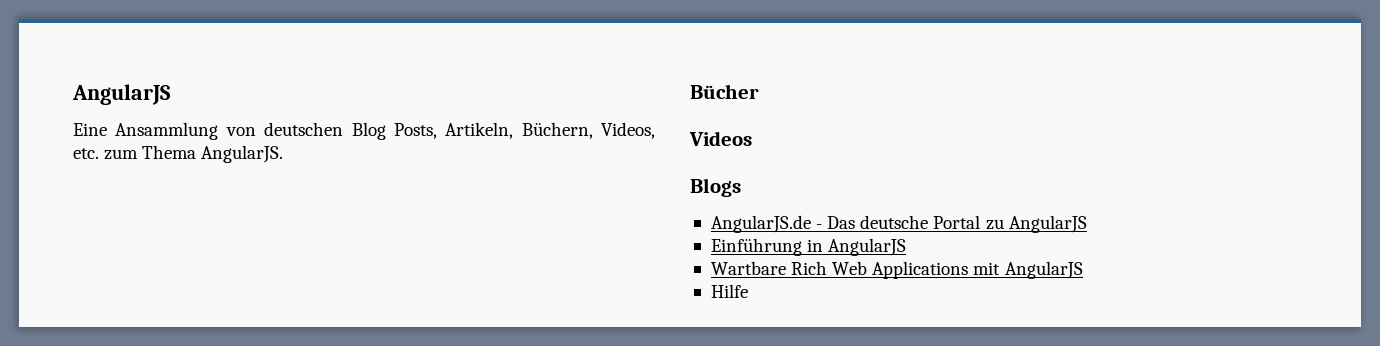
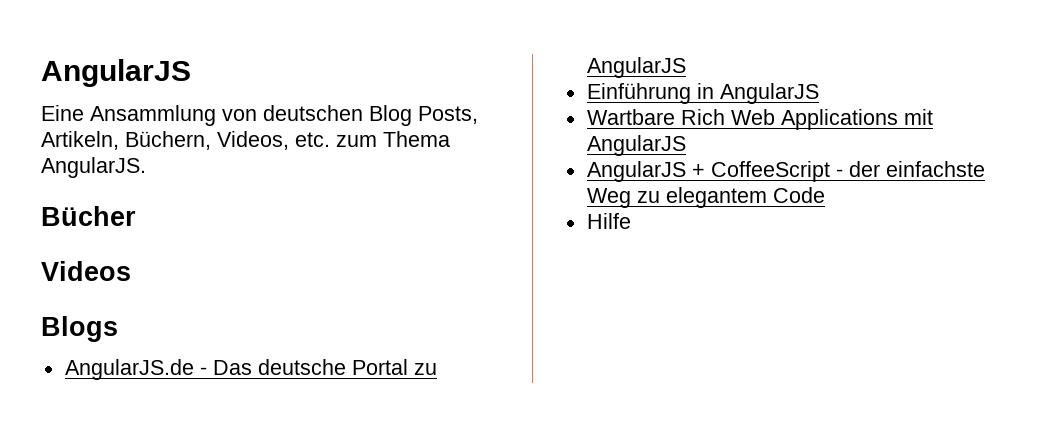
+ AngularJS + CoffeeScript - der einfachste Weg zu elegantem Code

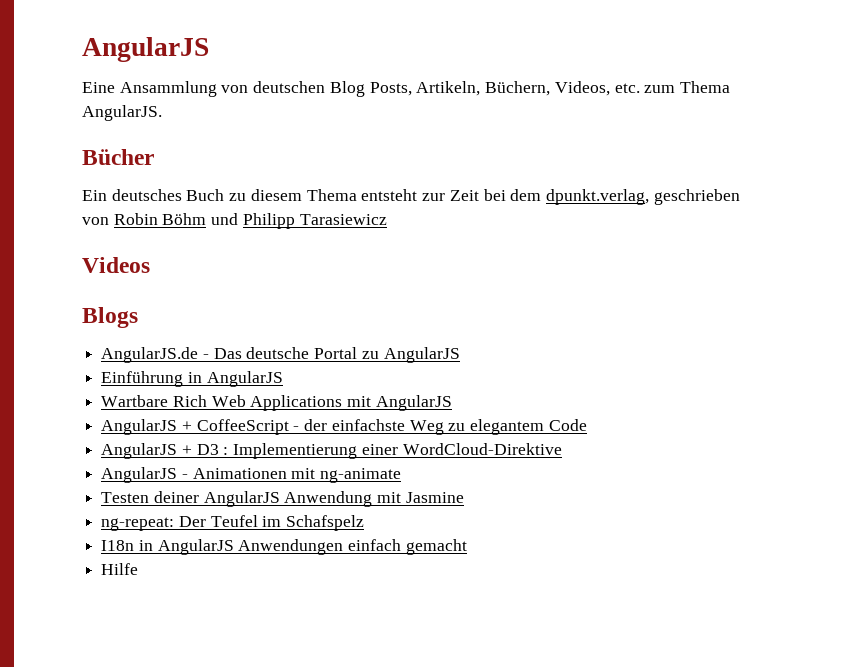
+ Ein deutsches Buch zu diesem Thema entsteht zur Zeit bei dem dpunkt.verlag, geschrieben von Robin Böhm und Philipp Tarasiewicz
+ AngularJS + D3 : Implementierung einer WordCloud-Direktive
+ AngularJS - Animationen mit ng-animate
+ Testen deiner AngularJS Anwendung mit Jasmine
+ ng-repeat: Der Teufel im Schafspelz
+ I18n in AngularJS Anwendungen einfach gemacht

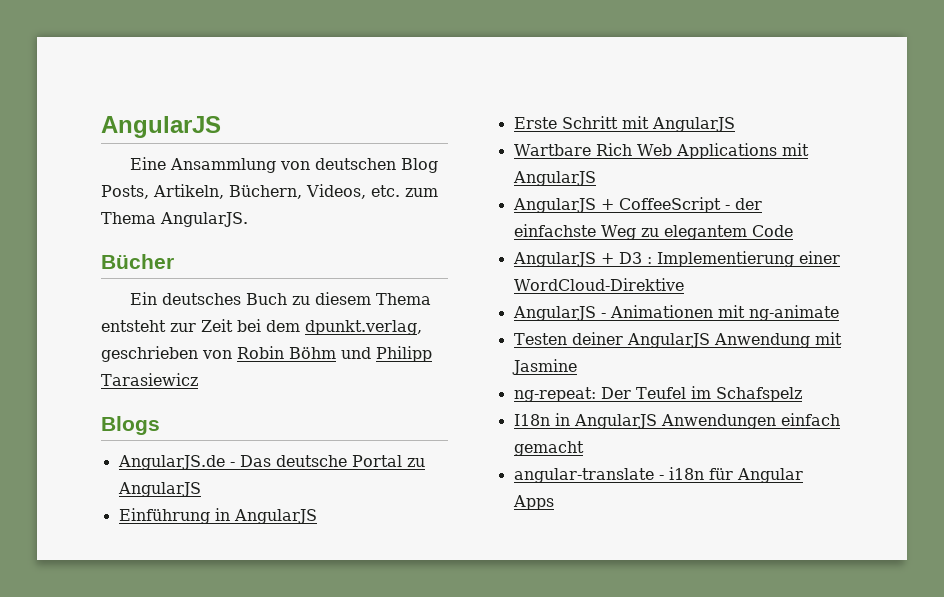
- Videos
+ Erste Schritt mit AngularJS
- Hilfe
+ angular-translate - i18n für Angular Apps

